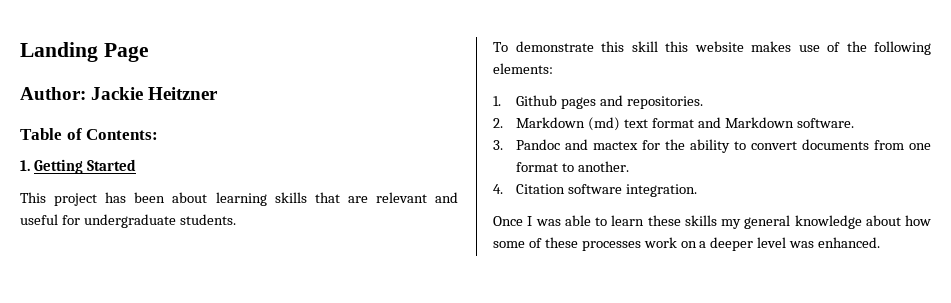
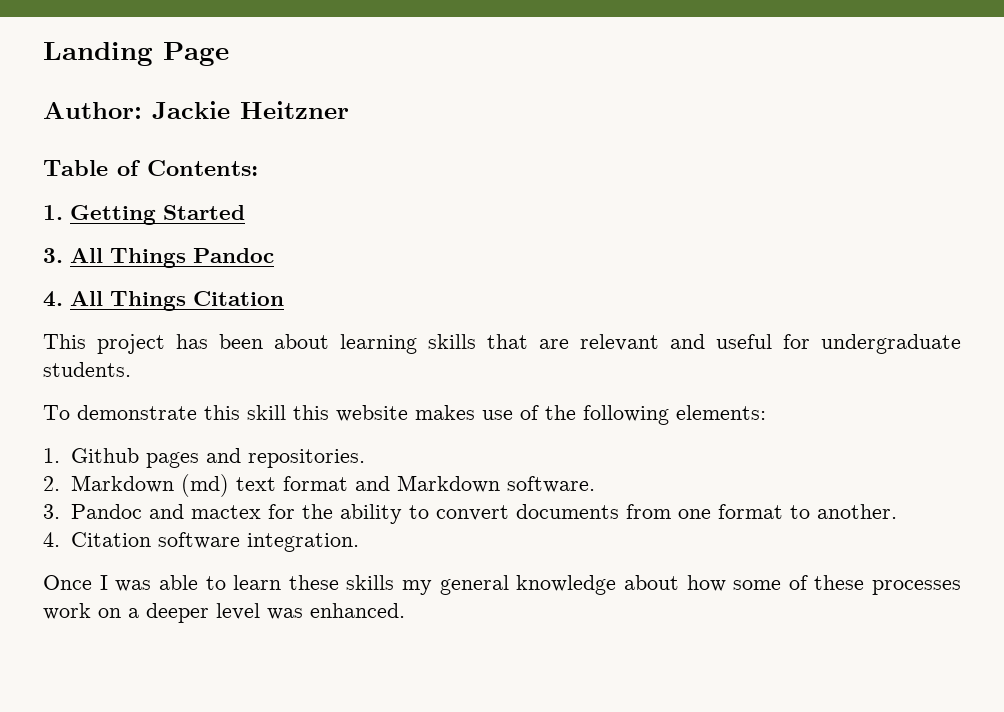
+ 3. All Things Pandoc
+ 4. All Things Citation

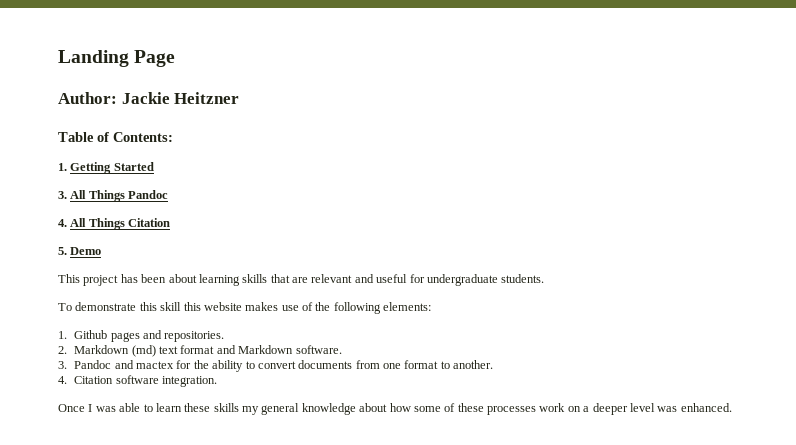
+ 5. Demo

